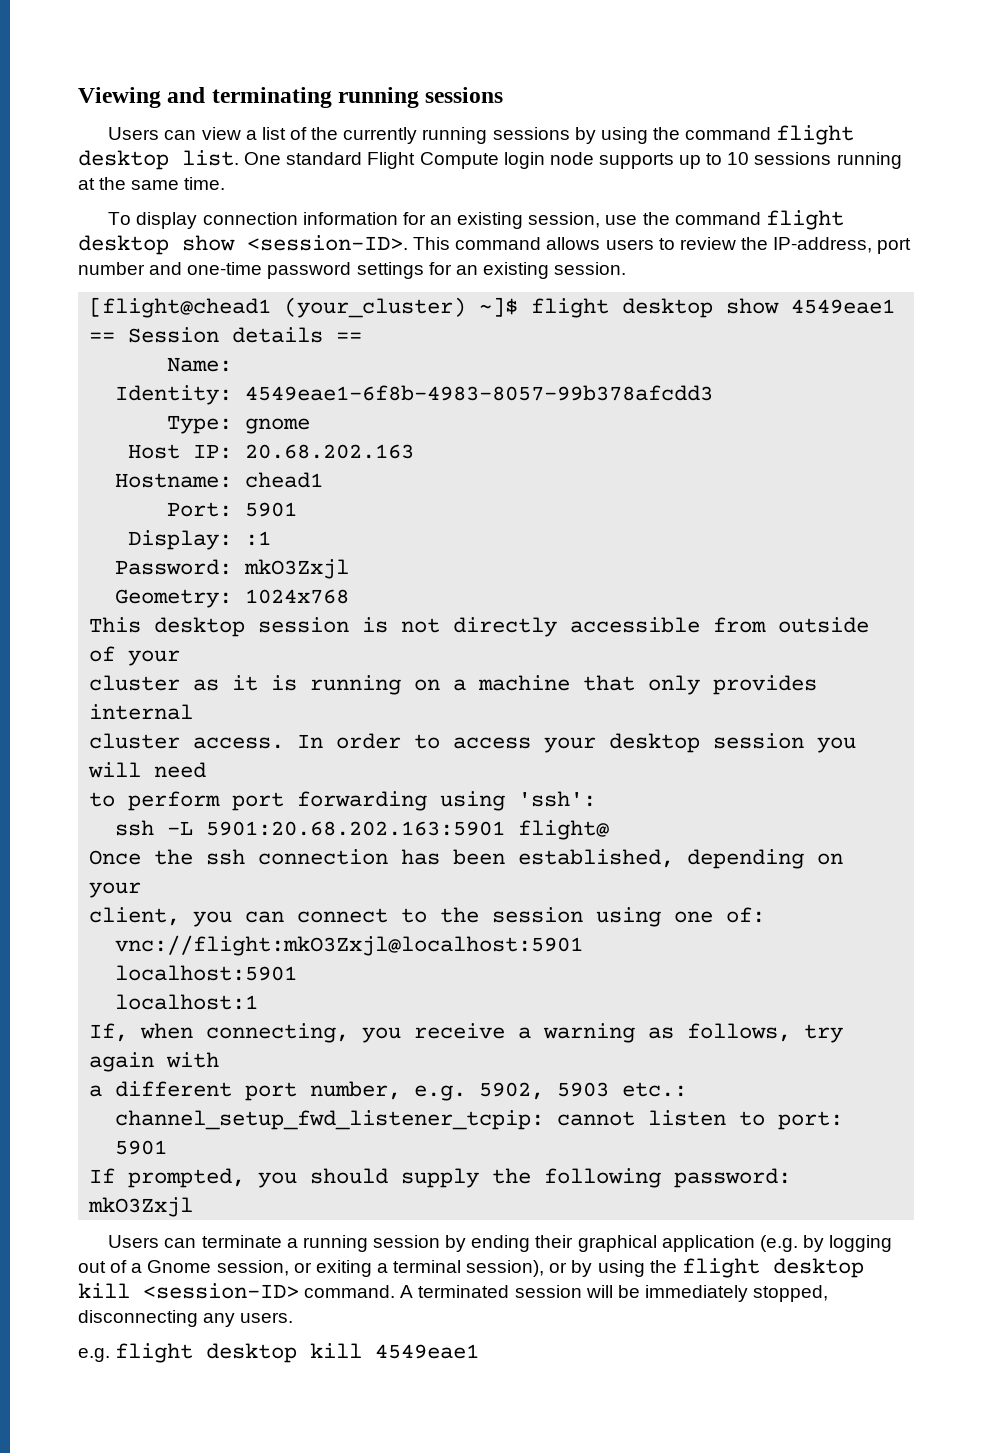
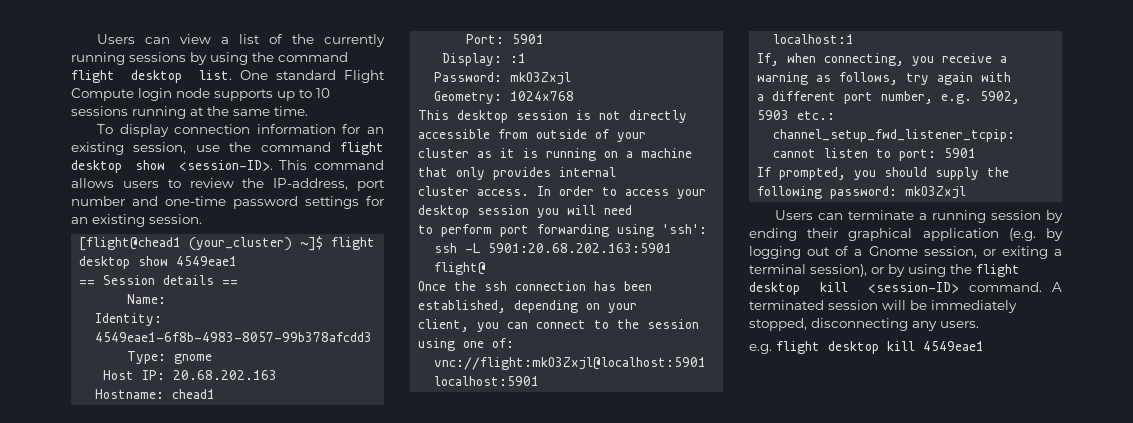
- Viewing and terminating running sessions

